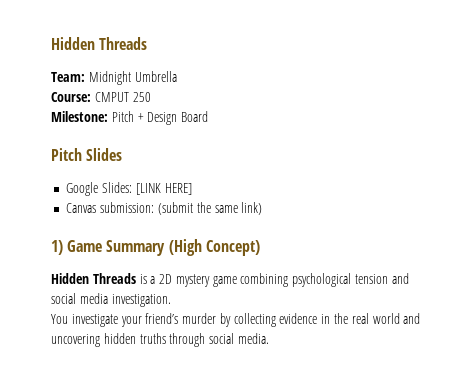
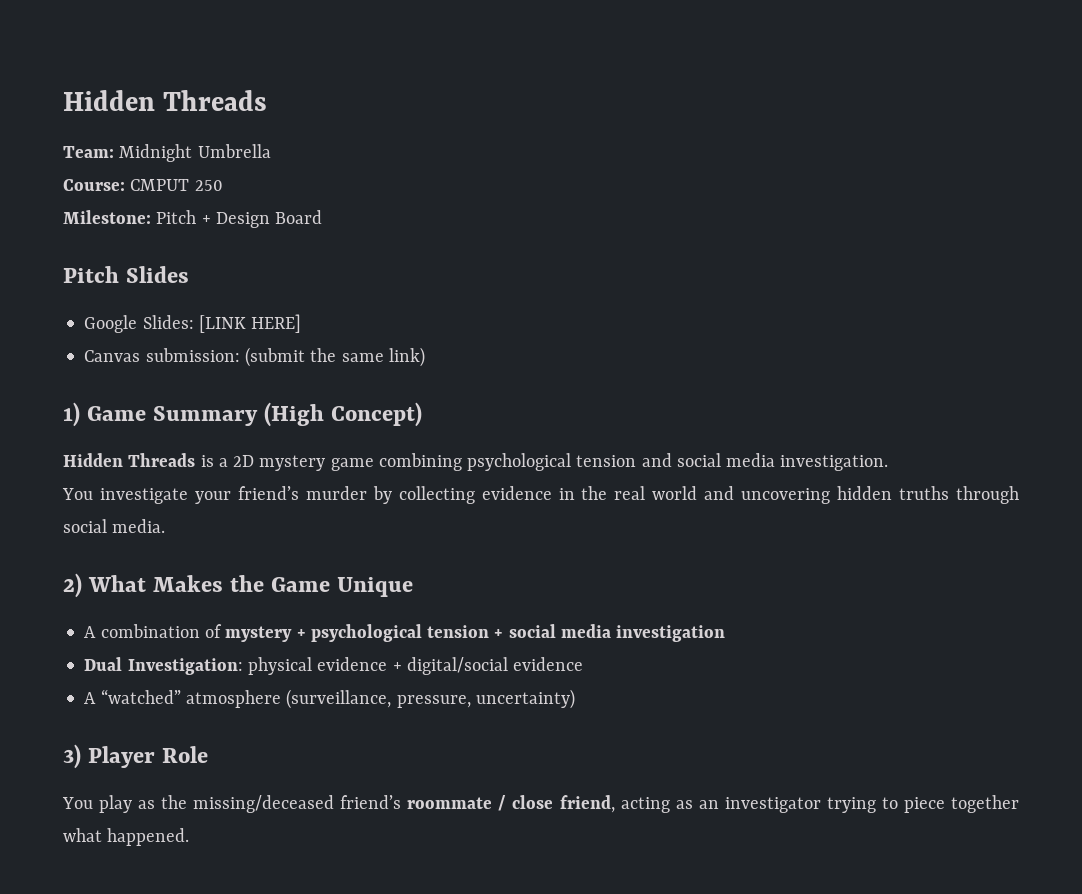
+ 2) What Makes the Game Unique
+ A combination of mystery + psychological tension + social media investigation
+ Dual Investigation: physical evidence + digital/social evidence
+ A “watched” atmosphere (surveillance, pressure, uncertainty)
+ 3) Player Role
+ You play as the missing/deceased friend’s roommate / close friend, acting as an investigator trying to piece together what happened.

